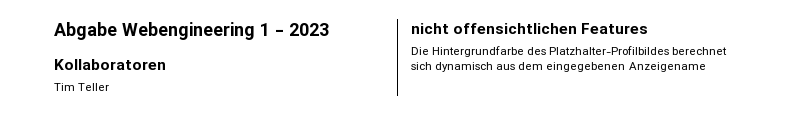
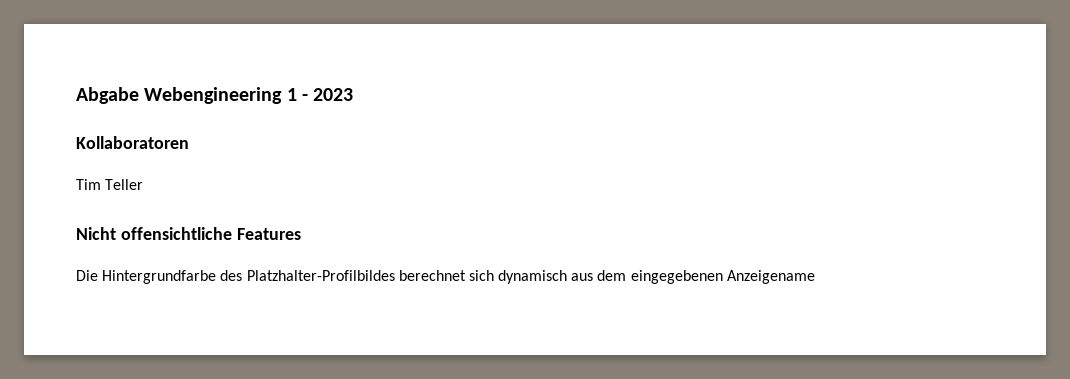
- nicht offensichtlichen Features
+ Nicht offensichtliche Features

